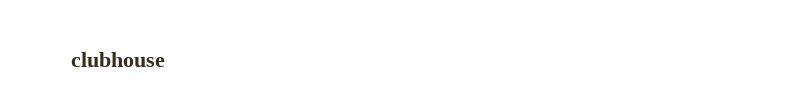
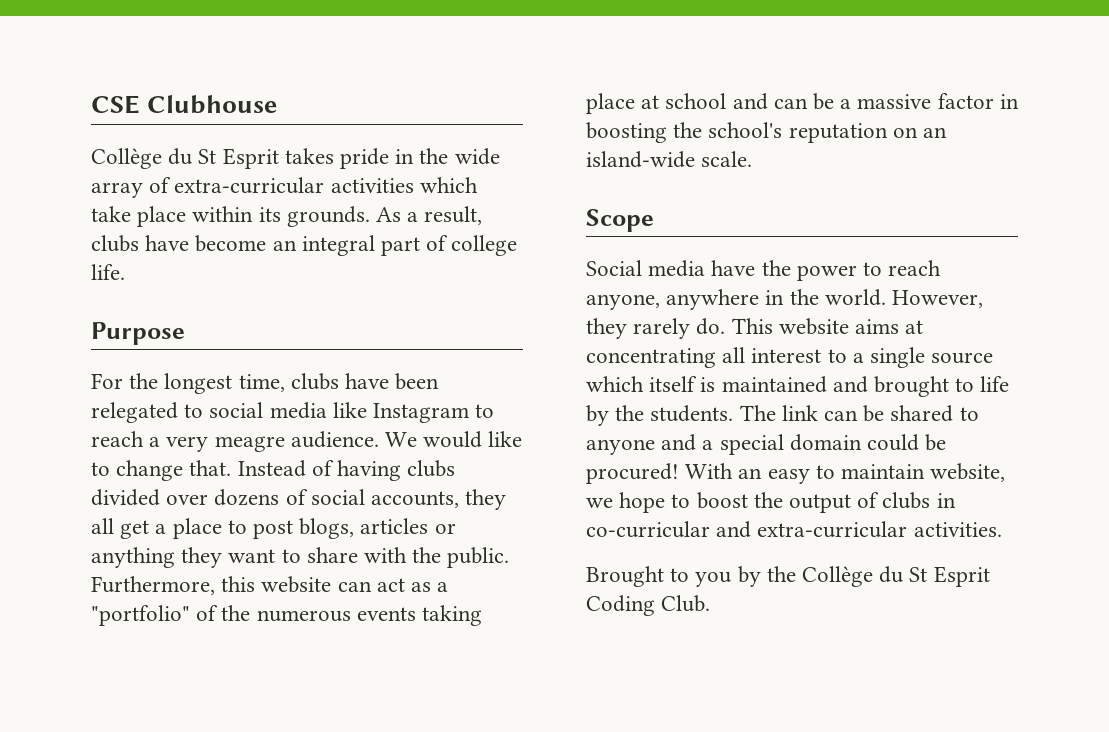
- clubhouse
+ CSE Clubhouse
+ Collège du St Esprit takes pride in the wide array of extra-curricular activities which take place within its grounds. As a result, clubs have become an integral part of college life.
+ Purpose
+ For the longest time, clubs have been relegated to social media like Instagram to reach a very meagre audience. We would like to change that. Instead of having clubs divided over dozens of social accounts, they all get a place to post blogs, articles or anything they want to share with the public. Furthermore, this website can act as a "portfolio" of the numerous events taking place at school and can be a massive factor in boosting the school's reputation on an island-wide scale.
+ Scope
+ Social media have the power to reach anyone, anywhere in the world. However, they rarely do. This website aims at concentrating all interest to a single source which itself is maintained and brought to life by the students. The link can be shared to anyone and a special domain could be procured! With an easy to maintain website, we hope to boost the output of clubs in co-curricular and extra-curricular activities.
+ Brought to you by the Collège du St Esprit Coding Club.

